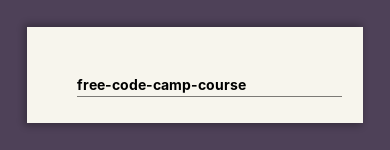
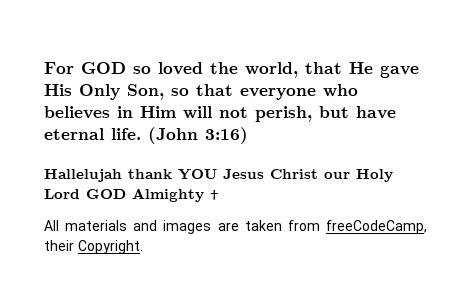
- free-code-camp-course
+ For GOD so loved the world, that He gave His Only Son, so that everyone who believes in Him will not perish, but have eternal life. (John 3:16)
+ Hallelujah thank YOU Jesus Christ our Holy Lord GOD Almighty ✝
+ All materials and images are taken from freeCodeCamp, their Copyright.

